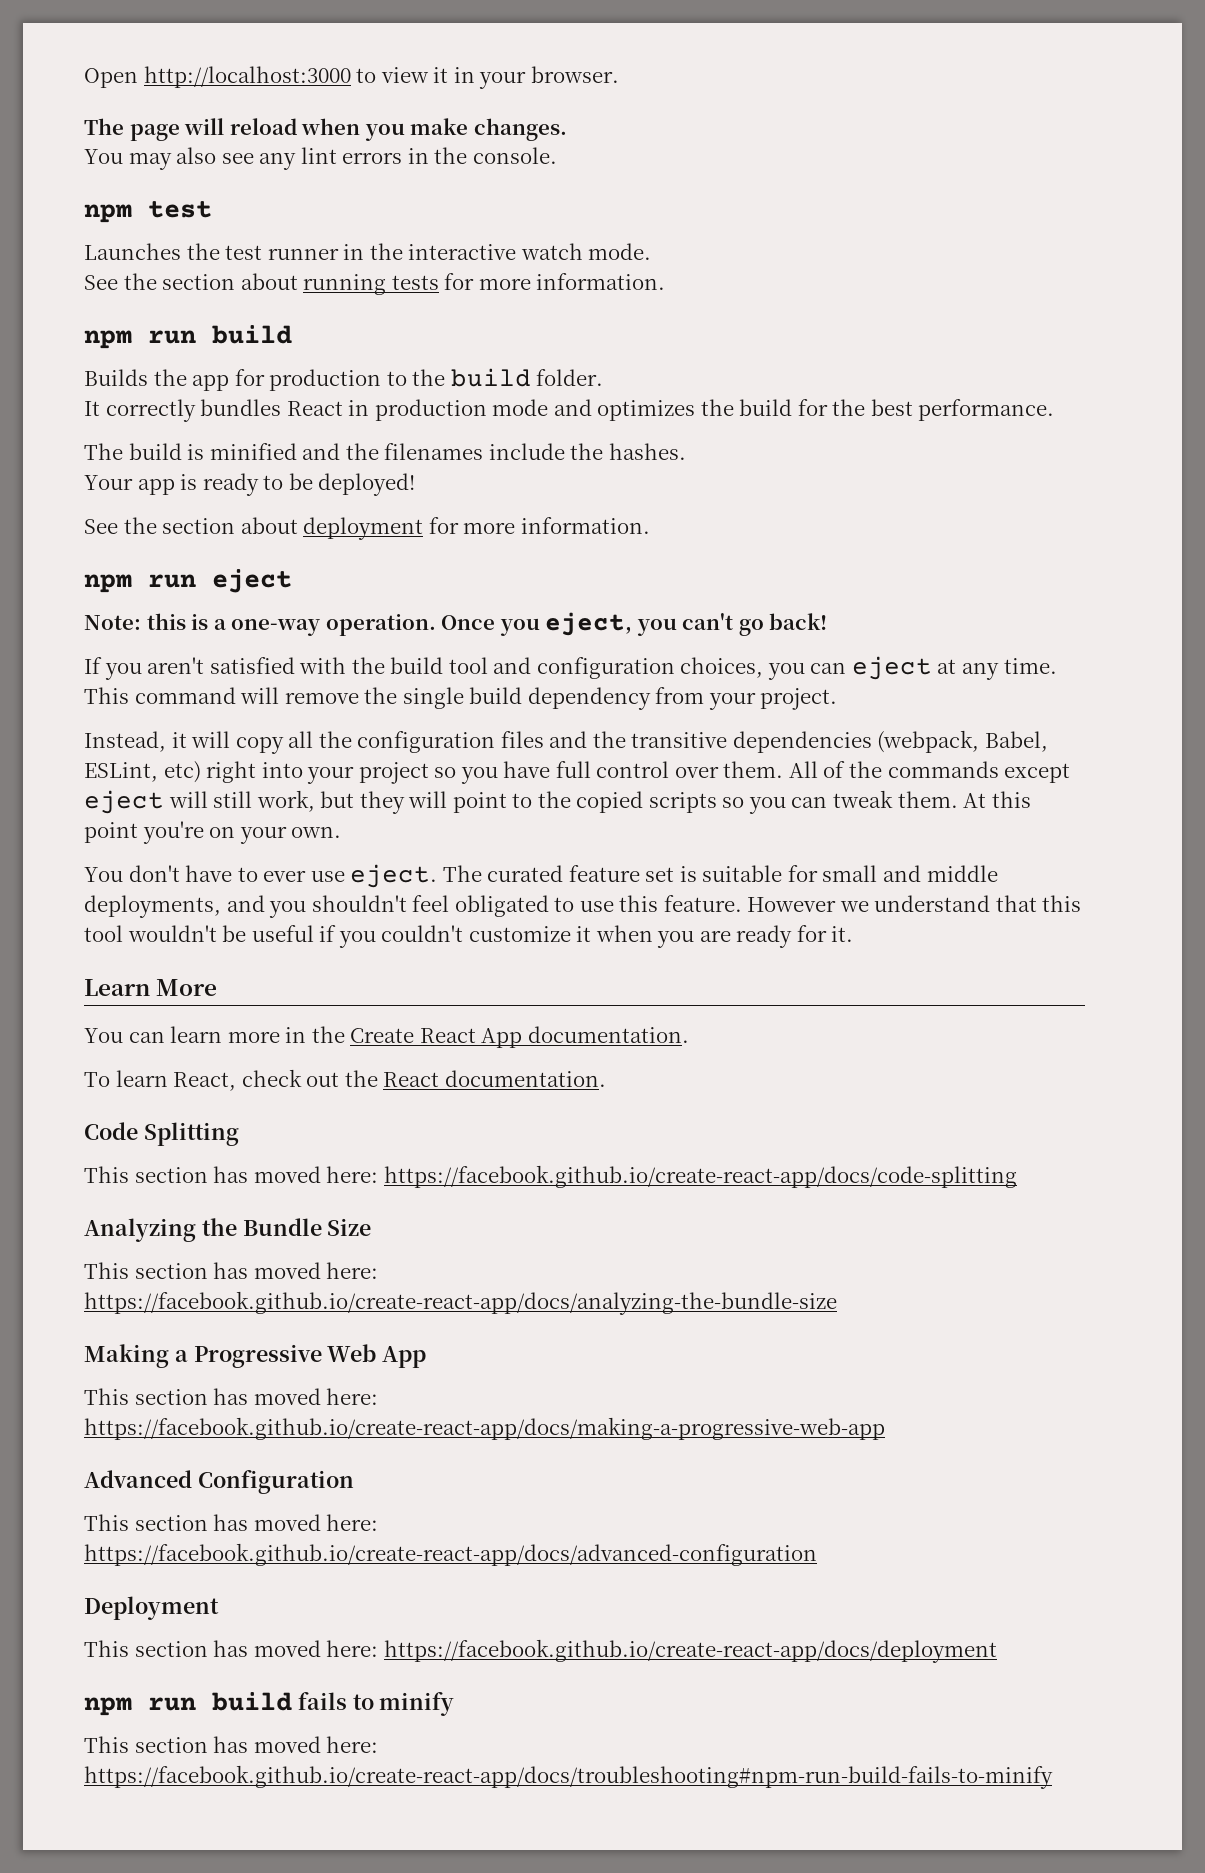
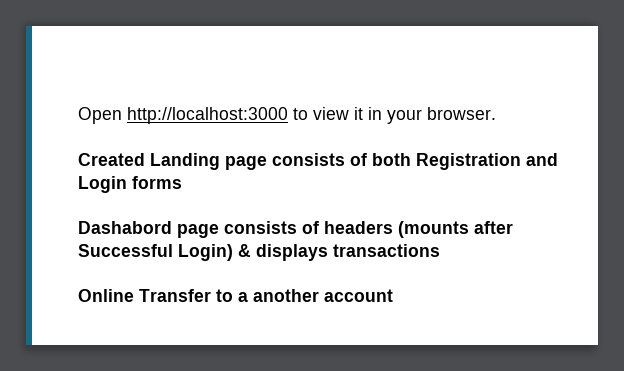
- The page will reload when you make changes.
- You may also see any lint errors in the console.
- npm test
- Launches the test runner in the interactive watch mode.
- See the section about running tests for more information.
- npm run build
- Builds the app for production to the build folder.
- It correctly bundles React in production mode and optimizes the build for the best performance.
- The build is minified and the filenames include the hashes.
- Your app is ready to be deployed!
- See the section about deployment for more information.
- npm run eject
- Note: this is a one-way operation. Once you eject, you can't go back!
- If you aren't satisfied with the build tool and configuration choices, you can eject at any time. This command will remove the single build dependency from your project.
- Instead, it will copy all the configuration files and the transitive dependencies (webpack, Babel, ESLint, etc) right into your project so you have full control over them. All of the commands except eject will still work, but they will point to the copied scripts so you can tweak them. At this point you're on your own.
- You don't have to ever use eject. The curated feature set is suitable for small and middle deployments, and you shouldn't feel obligated to use this feature. However we understand that this tool wouldn't be useful if you couldn't customize it when you are ready for it.
- Learn More
- You can learn more in the Create React App documentation.
- To learn React, check out the React documentation.
- Code Splitting
- This section has moved here: https://facebook.github.io/create-react-app/docs/code-splitting
- Analyzing the Bundle Size
- This section has moved here: https://facebook.github.io/create-react-app/docs/analyzing-the-bundle-size
- Making a Progressive Web App
- This section has moved here: https://facebook.github.io/create-react-app/docs/making-a-progressive-web-app
- Advanced Configuration
- This section has moved here: https://facebook.github.io/create-react-app/docs/advanced-configuration
- Deployment
- This section has moved here: https://facebook.github.io/create-react-app/docs/deployment
- npm run build fails to minify
- This section has moved here: https://facebook.github.io/create-react-app/docs/troubleshooting#npm-run-build-fails-to-minify
+ Created Landing page consists of both Registration and Login forms
+ Dashabord page consists of headers (mounts after Successful Login) & displays transactions
+ Online Transfer to a another account

